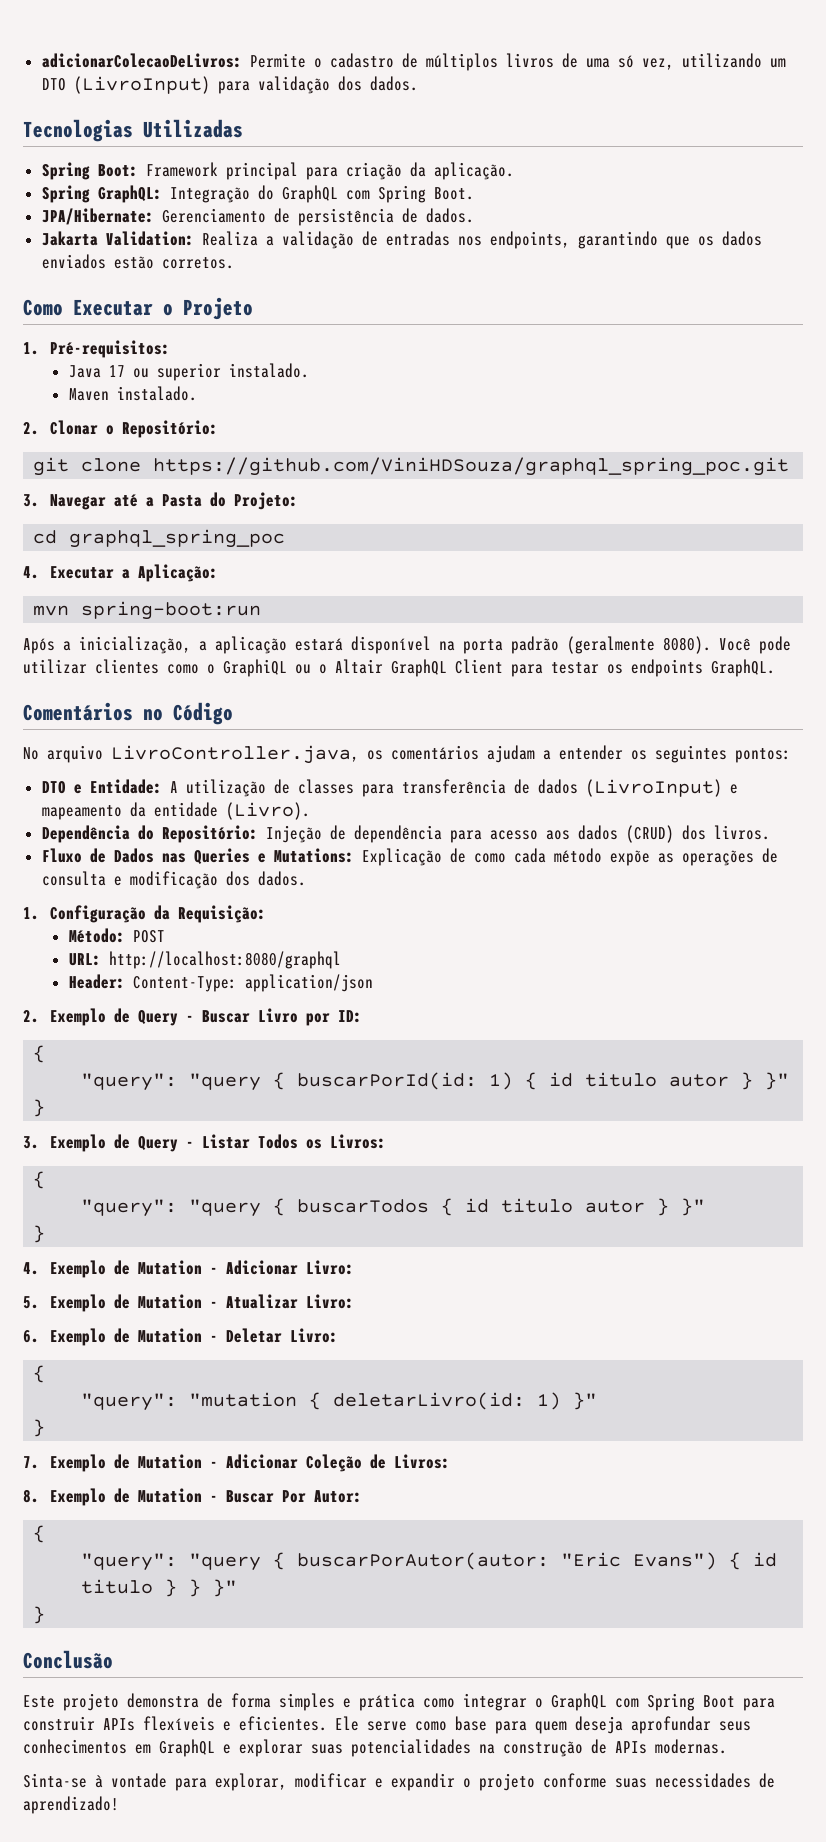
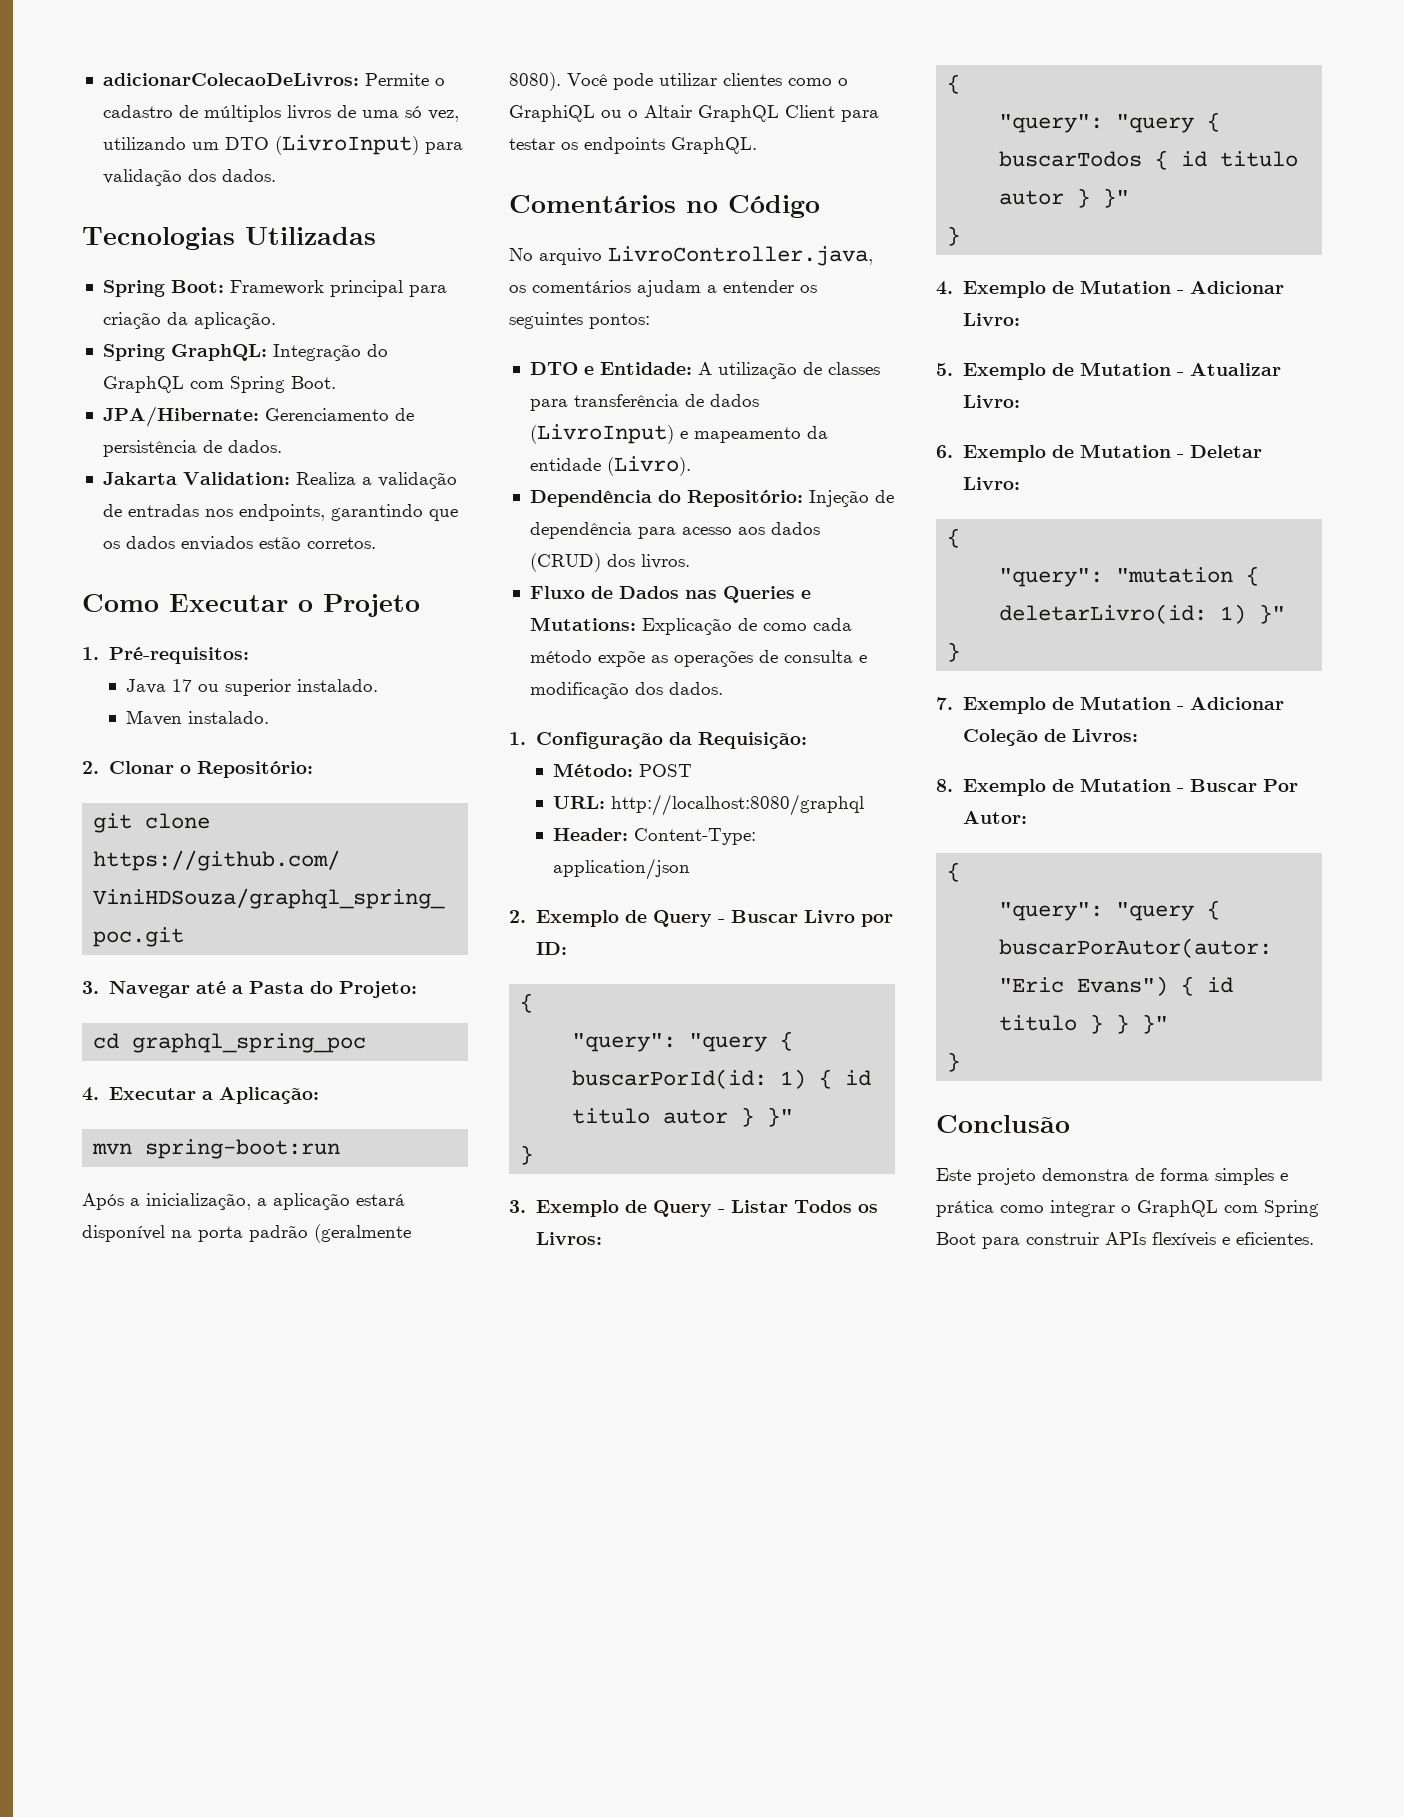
- Ele serve como base para quem deseja aprofundar seus conhecimentos em GraphQL e explorar suas potencialidades na construção de APIs modernas.
- Sinta-se à vontade para explorar, modificar e expandir o projeto conforme suas necessidades de aprendizado!

